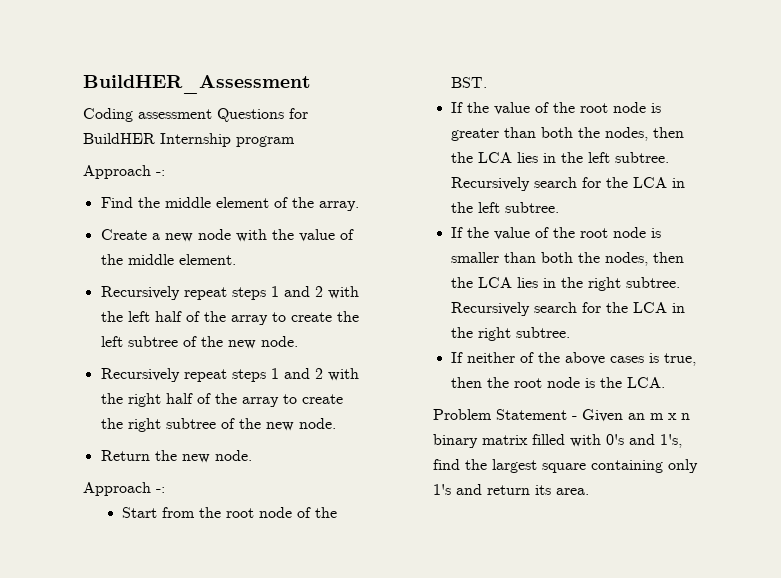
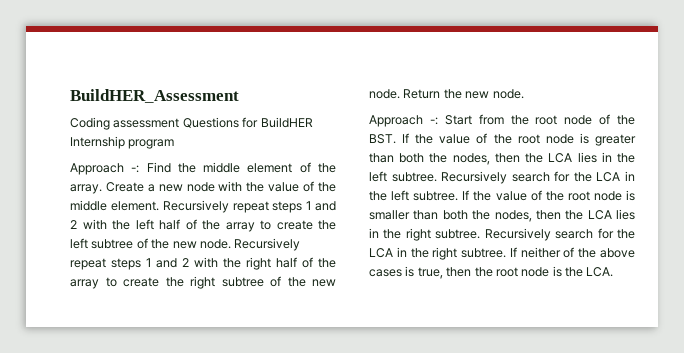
  Coding assessment Questions for BuildHER Internship program
- Approach -:
- Find the middle element of the array.
- Create a new node with the value of the middle element.
- Recursively repeat steps 1 and 2 with the left half of the array to create the left subtree of the new node.
- Recursively repeat steps 1 and 2 with the right half of the array to create the right subtree of the new node.
- Return the new node.
- Approach -:
- Start from the root node of the BST.
- If the value of the root node is greater than both the nodes, then the LCA lies in the left subtree.
+ Approach -: Find the middle element of the array. Create a new node with the value of the middle element. Recursively repeat steps 1 and 2 with the left half of the array to create the left subtree of the new node. Recursively repeat steps 1 and 2 with the right half of the array to create the right subtree of the new node. Return the new node.
+ Approach -: Start from the root node of the BST. If the value of the root node is greater than both the nodes, then the LCA lies in the left subtree.
- Recursively search for the LCA in the left subtree.
- If the value of the root node is smaller than both the nodes, then the LCA lies in the right subtree.
+ Recursively search for the LCA in the left subtree. If the value of the root node is smaller than both the nodes, then the LCA lies in the right subtree.
- Recursively search for the LCA in the right subtree.
- If neither of the above cases is true, then the root node is the LCA.
+ Recursively search for the LCA in the right subtree. If neither of the above cases is true, then the root node is the LCA.
- Problem Statement - Given an m x n binary matrix filled with 0's and 1's, find the largest square containing only 1's and return its area.

